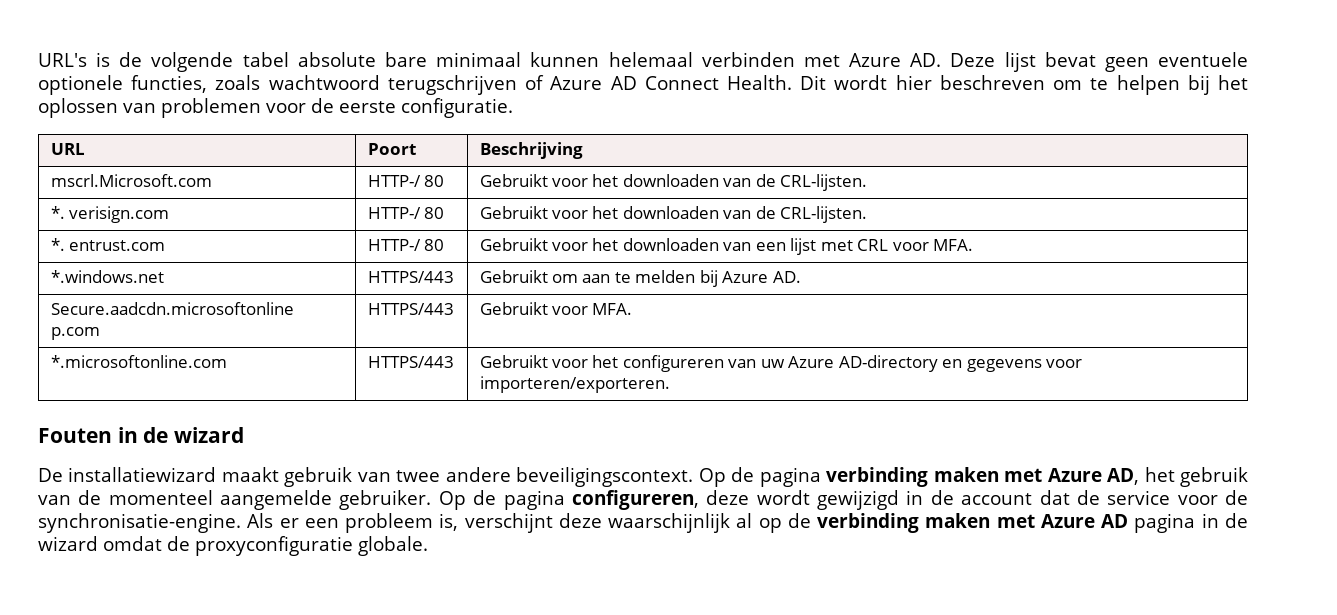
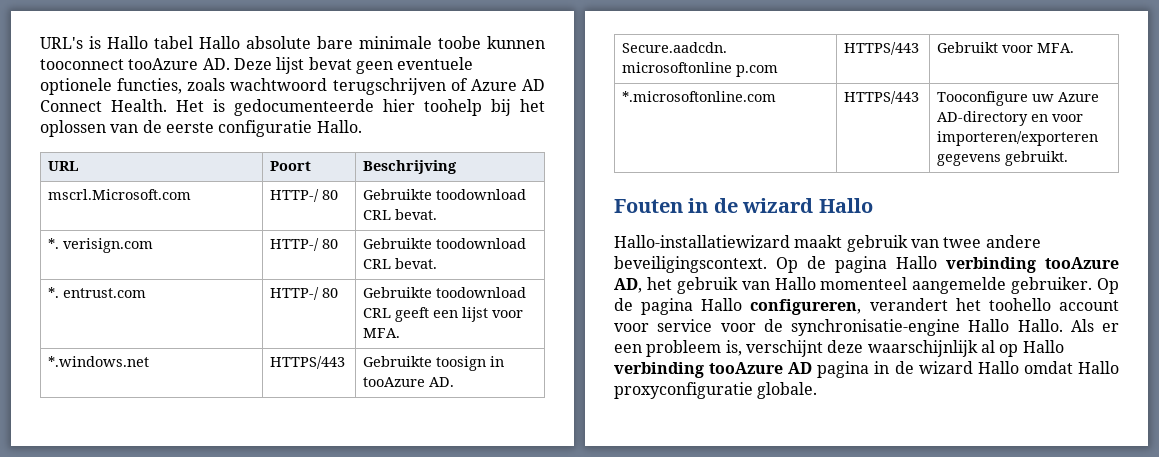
- URL's is de volgende tabel absolute bare minimaal kunnen helemaal verbinden met Azure AD. Deze lijst bevat geen eventuele optionele functies, zoals wachtwoord terugschrijven of Azure AD Connect Health.
+ URL's is Hallo tabel Hallo absolute bare minimale toobe kunnen tooconnect tooAzure AD. Deze lijst bevat geen eventuele optionele functies, zoals wachtwoord terugschrijven of Azure AD Connect Health.
- Dit wordt hier beschreven om te helpen bij het oplossen van problemen voor de eerste configuratie.
+ Het is gedocumenteerde hier toohelp bij het oplossen van de eerste configuratie Hallo.
- mscrl.Microsoft.com | HTTP-/ 80 | Gebruikt voor het downloaden van de CRL-lijsten.
- *. verisign.com | HTTP-/ 80 | Gebruikt voor het downloaden van de CRL-lijsten.
- *. entrust.com | HTTP-/ 80 | Gebruikt voor het downloaden van een lijst met CRL voor MFA.
- *.windows.net | HTTPS/443 | Gebruikt om aan te melden bij Azure AD.
+ mscrl.Microsoft.com | HTTP-/ 80 | Gebruikte toodownload CRL bevat.
+ *. verisign.com | HTTP-/ 80 | Gebruikte toodownload CRL bevat.
+ *. entrust.com | HTTP-/ 80 | Gebruikte toodownload CRL geeft een lijst voor MFA.
+ *.windows.net | HTTPS/443 | Gebruikte toosign in tooAzure AD.
- *.microsoftonline.com | HTTPS/443 | Gebruikt voor het configureren van uw Azure AD-directory en gegevens voor importeren/exporteren.
+ *.microsoftonline.com | HTTPS/443 | Tooconfigure uw Azure AD-directory en voor importeren/exporteren gegevens gebruikt.
- Fouten in de wizard
- De installatiewizard maakt gebruik van twee andere beveiligingscontext.
+ Fouten in de wizard Hallo
+ Hallo-installatiewizard maakt gebruik van twee andere beveiligingscontext.
- Op de pagina verbinding maken met Azure AD, het gebruik van de momenteel aangemelde gebruiker.
+ Op de pagina Hallo verbinding tooAzure AD, het gebruik van Hallo momenteel aangemelde gebruiker.
- Op de pagina configureren, deze wordt gewijzigd in de account dat de service voor de synchronisatie-engine.
+ Op de pagina Hallo configureren, verandert het toohello account voor service voor de synchronisatie-engine Hallo Hallo.
- Als er een probleem is, verschijnt deze waarschijnlijk al op de verbinding maken met Azure AD pagina in de wizard omdat de proxyconfiguratie globale.
+ Als er een probleem is, verschijnt deze waarschijnlijk al op Hallo verbinding tooAzure AD pagina in de wizard Hallo omdat Hallo proxyconfiguratie globale.

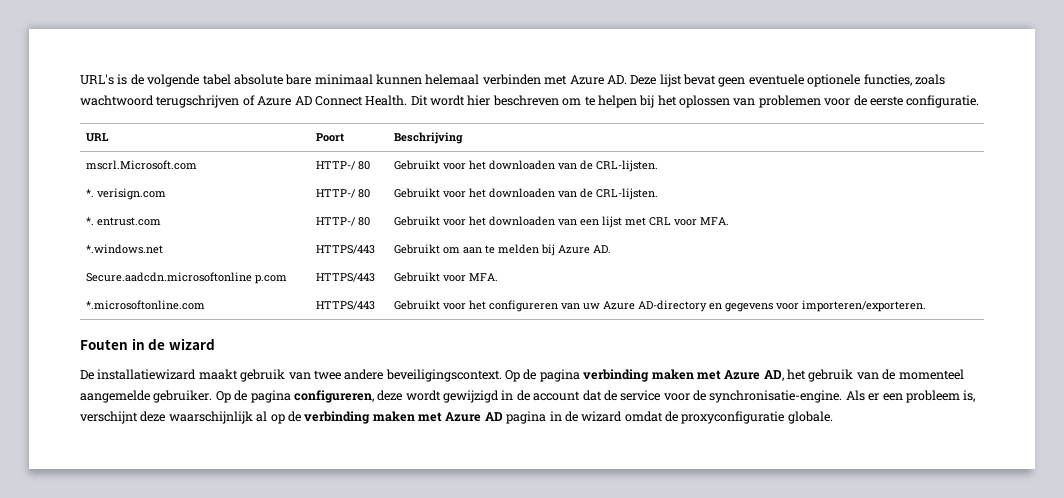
- URL's is Hallo tabel Hallo absolute bare minimale toobe kunnen tooconnect tooAzure AD. Deze lijst bevat geen eventuele optionele functies, zoals wachtwoord terugschrijven of Azure AD Connect Health.
+ URL's is de volgende tabel absolute bare minimaal kunnen helemaal verbinden met Azure AD. Deze lijst bevat geen eventuele optionele functies, zoals wachtwoord terugschrijven of Azure AD Connect Health.
- Het is gedocumenteerde hier toohelp bij het oplossen van de eerste configuratie Hallo.
+ Dit wordt hier beschreven om te helpen bij het oplossen van problemen voor de eerste configuratie.
- mscrl.Microsoft.com | HTTP-/ 80 | Gebruikte toodownload CRL bevat.
- *. verisign.com | HTTP-/ 80 | Gebruikte toodownload CRL bevat.
- *. entrust.com | HTTP-/ 80 | Gebruikte toodownload CRL geeft een lijst voor MFA.
- *.windows.net | HTTPS/443 | Gebruikte toosign in tooAzure AD.
+ mscrl.Microsoft.com | HTTP-/ 80 | Gebruikt voor het downloaden van de CRL-lijsten.
+ *. verisign.com | HTTP-/ 80 | Gebruikt voor het downloaden van de CRL-lijsten.
+ *. entrust.com | HTTP-/ 80 | Gebruikt voor het downloaden van een lijst met CRL voor MFA.
+ *.windows.net | HTTPS/443 | Gebruikt om aan te melden bij Azure AD.
- *.microsoftonline.com | HTTPS/443 | Tooconfigure uw Azure AD-directory en voor importeren/exporteren gegevens gebruikt.
+ *.microsoftonline.com | HTTPS/443 | Gebruikt voor het configureren van uw Azure AD-directory en gegevens voor importeren/exporteren.
- Fouten in de wizard Hallo
- Hallo-installatiewizard maakt gebruik van twee andere beveiligingscontext.
+ Fouten in de wizard
+ De installatiewizard maakt gebruik van twee andere beveiligingscontext.
- Op de pagina Hallo verbinding tooAzure AD, het gebruik van Hallo momenteel aangemelde gebruiker.
+ Op de pagina verbinding maken met Azure AD, het gebruik van de momenteel aangemelde gebruiker.
- Op de pagina Hallo configureren, verandert het toohello account voor service voor de synchronisatie-engine Hallo Hallo.
+ Op de pagina configureren, deze wordt gewijzigd in de account dat de service voor de synchronisatie-engine.
- Als er een probleem is, verschijnt deze waarschijnlijk al op Hallo verbinding tooAzure AD pagina in de wizard Hallo omdat Hallo proxyconfiguratie globale.
+ Als er een probleem is, verschijnt deze waarschijnlijk al op de verbinding maken met Azure AD pagina in de wizard omdat de proxyconfiguratie globale.

